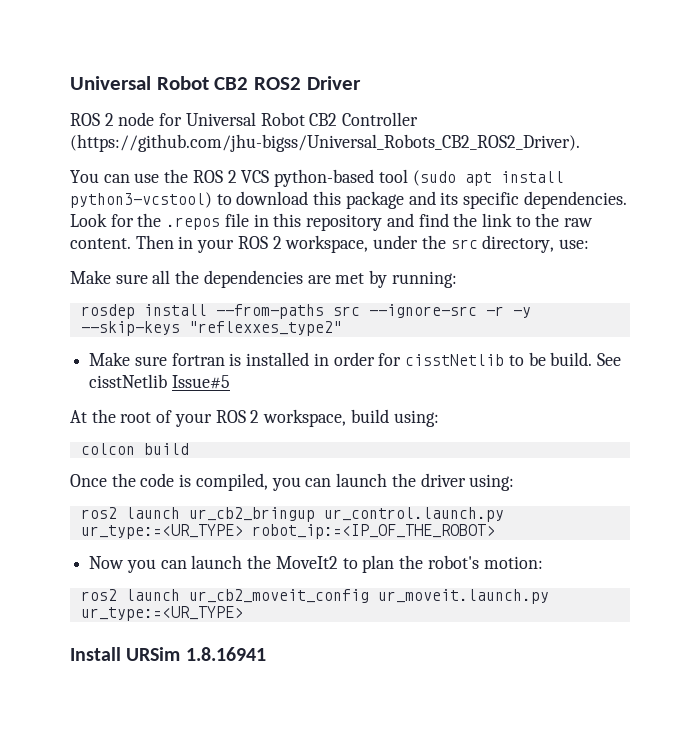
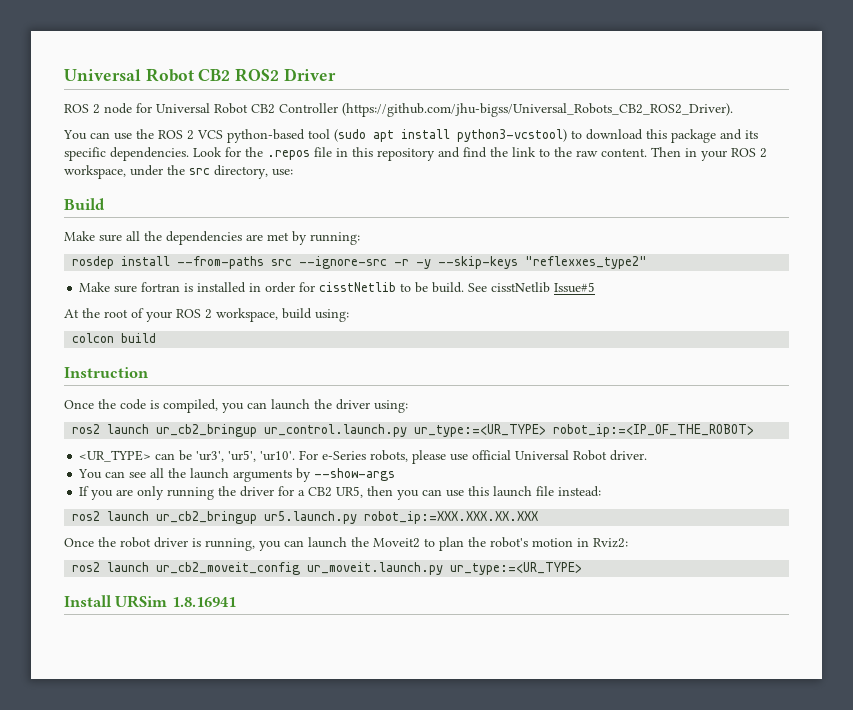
+ Build
+ Instruction
- Now you can launch the MoveIt2 to plan the robot's motion:
+ <UR_TYPE> can be 'ur3', 'ur5', 'ur10'. For e-Series robots, please use official Universal Robot driver.
+ You can see all the launch arguments by --show-args
+ If you are only running the driver for a CB2 UR5, then you can use this launch file instead:
+ ros2 launch ur_cb2_bringup ur5.launch.py robot_ip:=XXX.XXX.XX.XXX
+ Once the robot driver is running, you can launch the Moveit2 to plan the robot's motion in Rviz2:

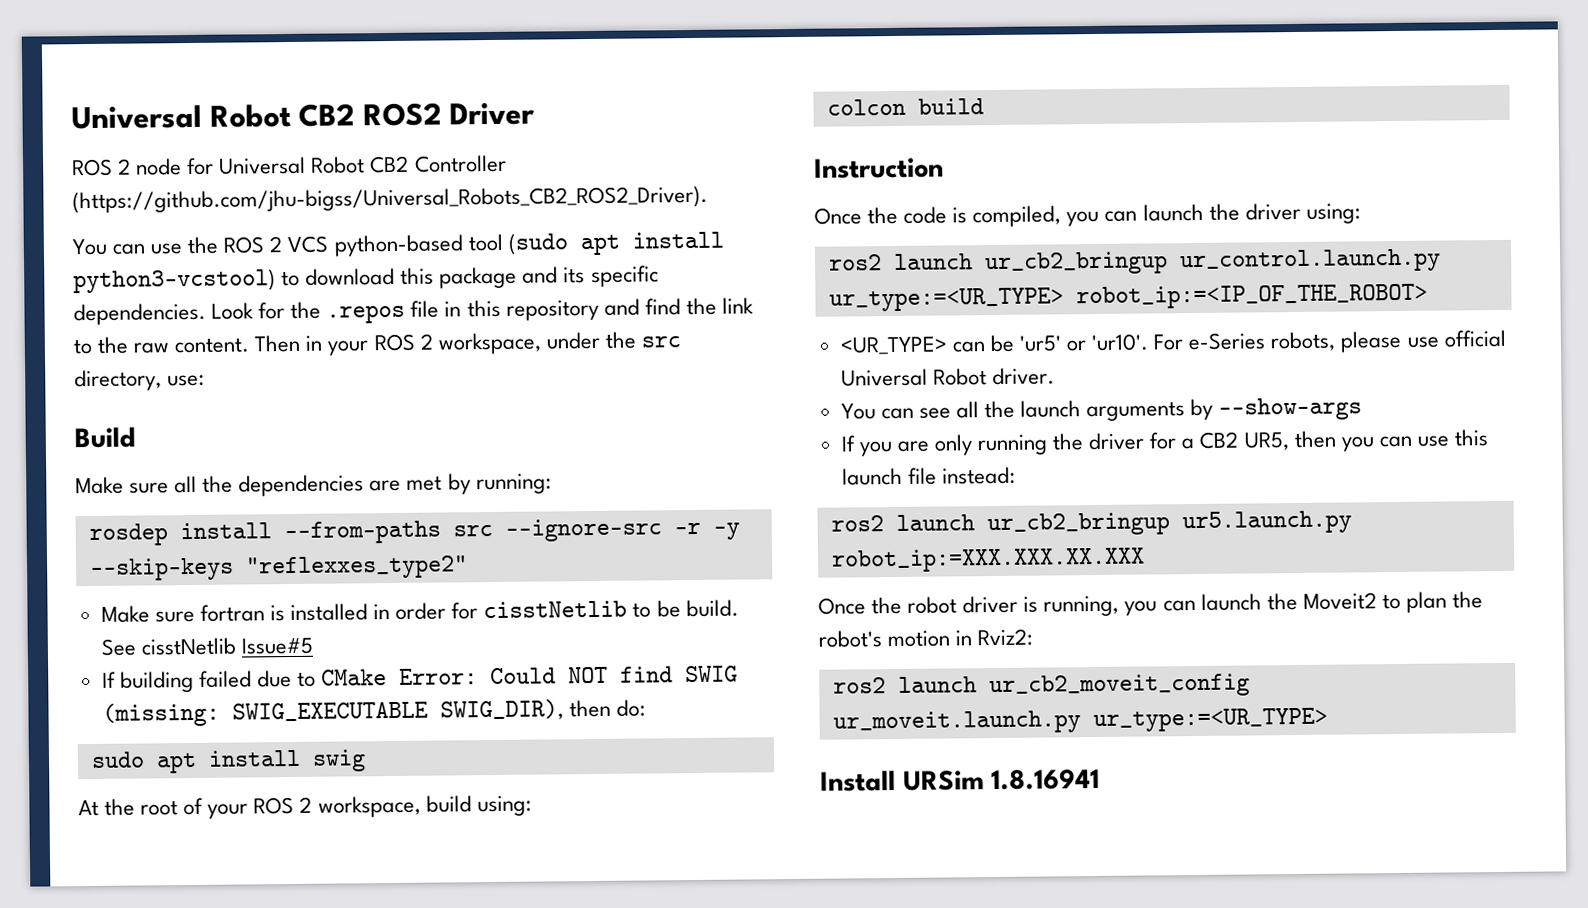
+ If building failed due to CMake Error: Could NOT find SWIG (missing: SWIG_EXECUTABLE SWIG_DIR), then do:
+ sudo apt install swig
- <UR_TYPE> can be 'ur3', 'ur5', 'ur10'.
+ <UR_TYPE> can be 'ur5' or 'ur10'.

